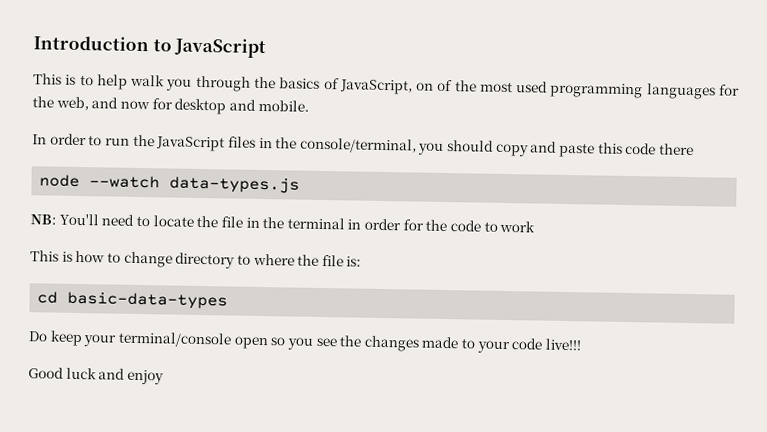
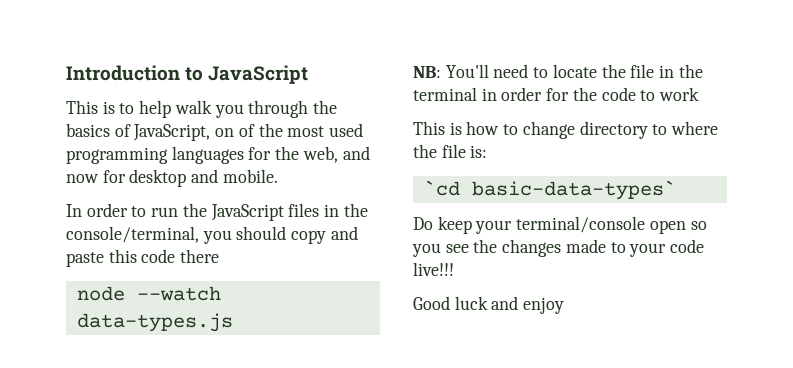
- cd basic-data-types
+ `cd basic-data-types`

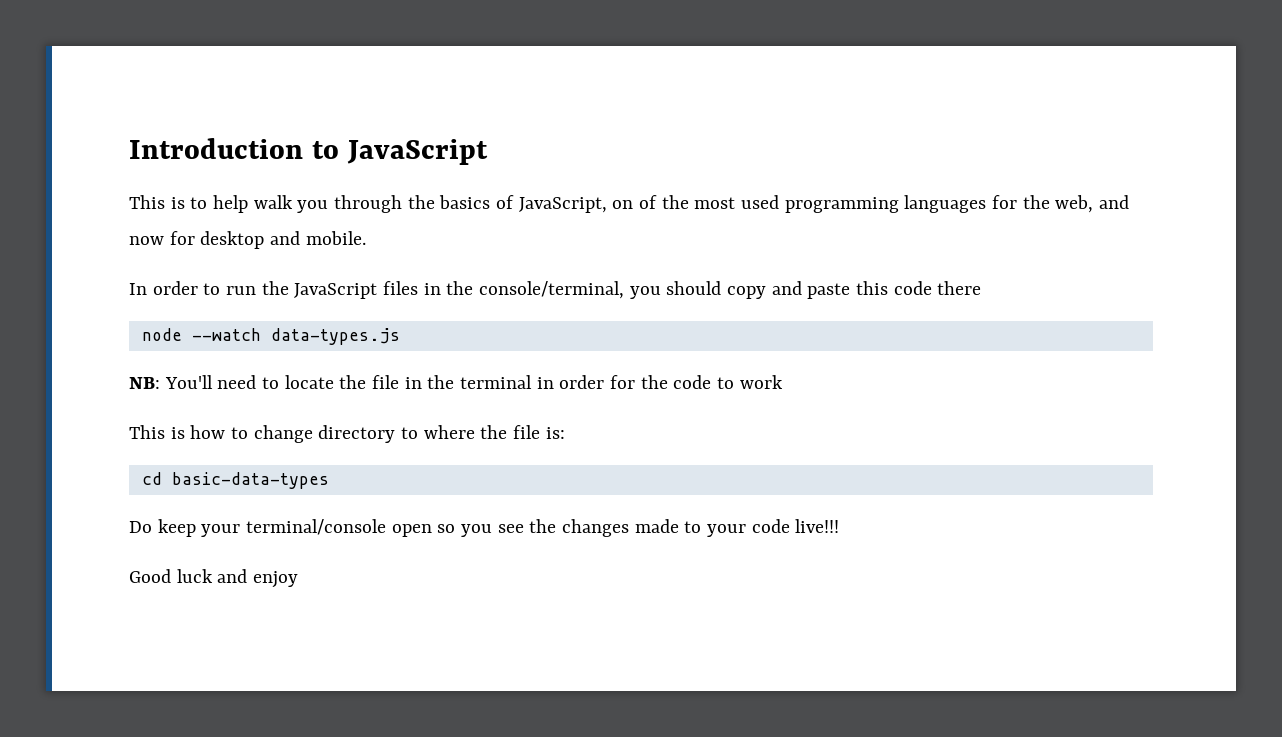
- `cd basic-data-types`
+ cd basic-data-types

